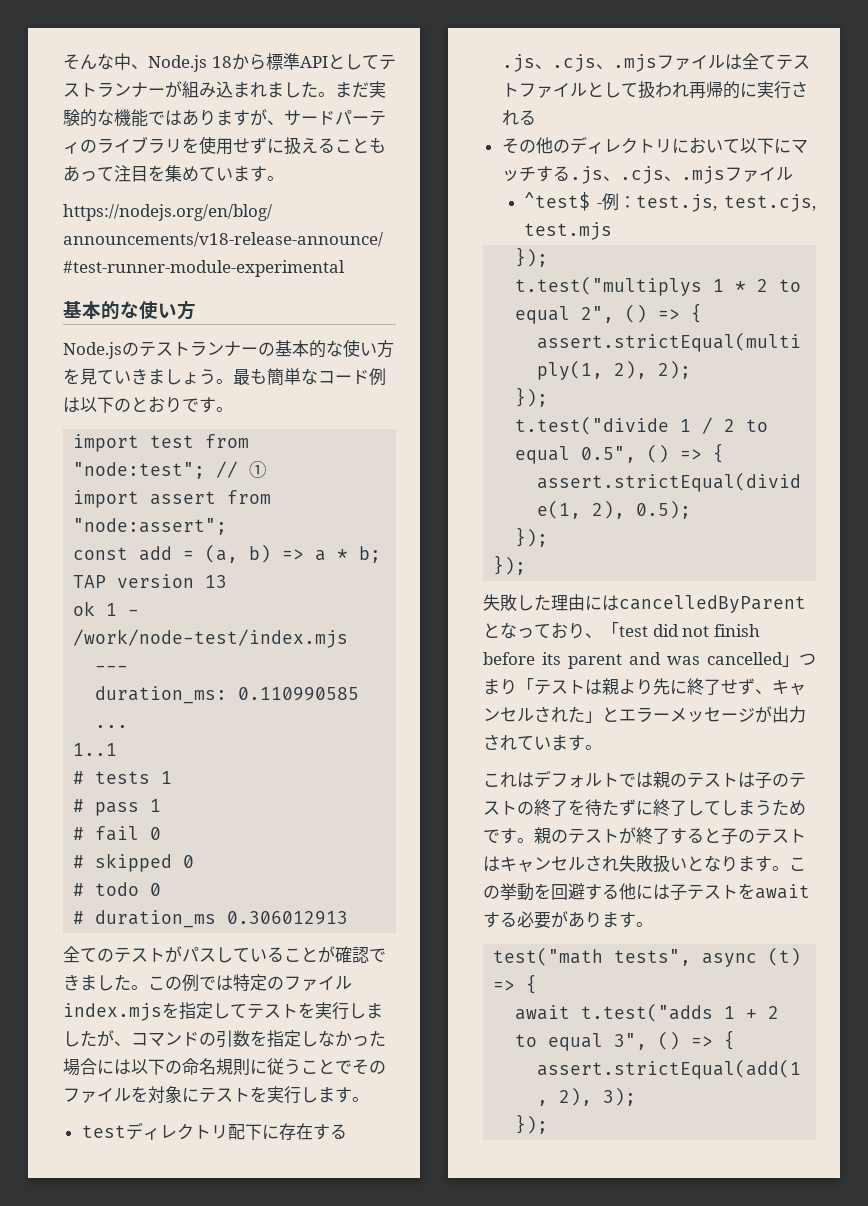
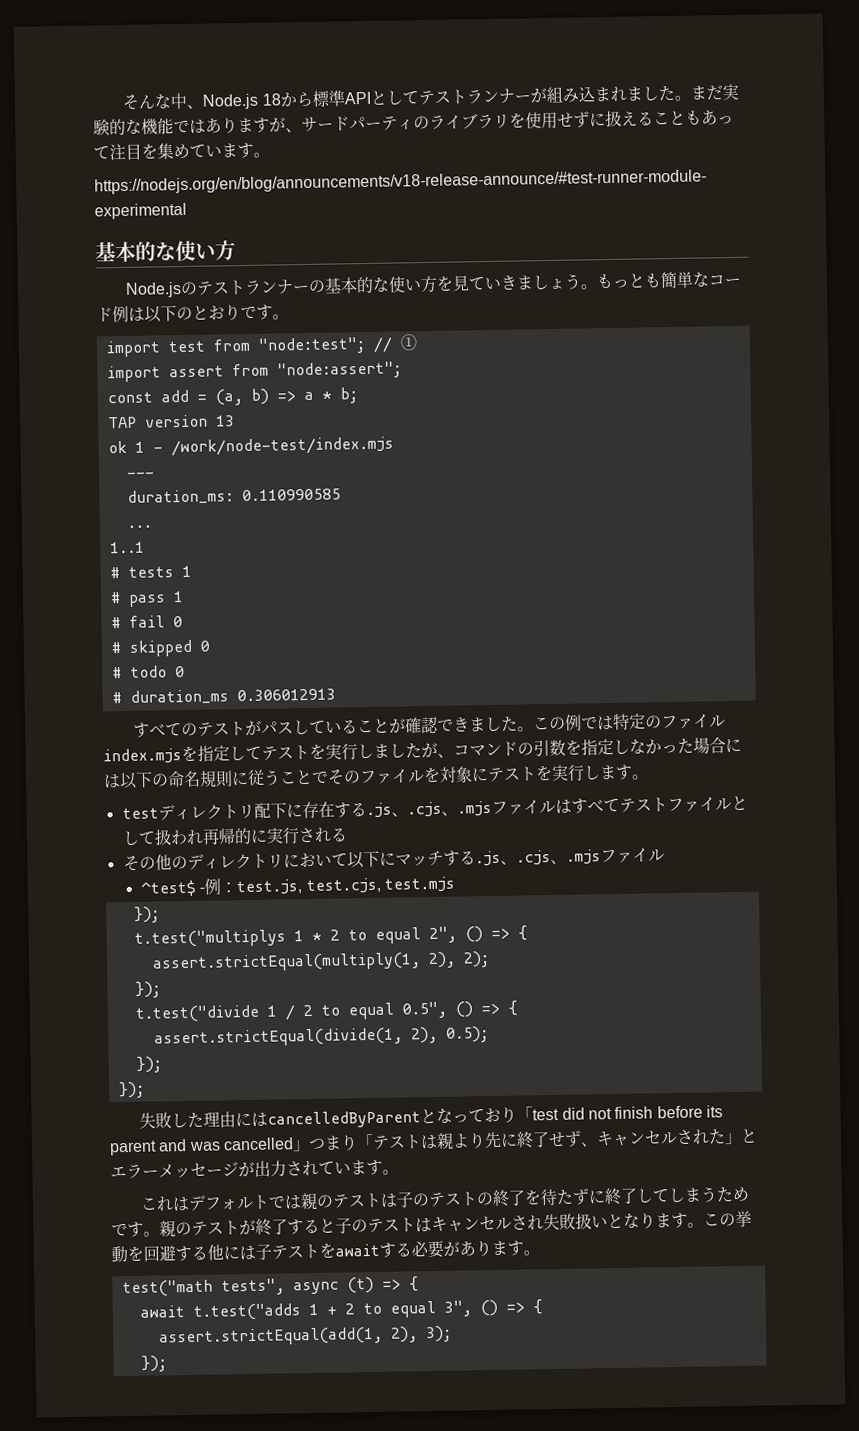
- 最も簡単なコード例は以下のとおりです。
+ もっとも簡単なコード例は以下のとおりです。
- 全てのテストがパスしていることが確認できました。
+ すべてのテストがパスしていることが確認できました。
- testディレクトリ配下に存在する.js、.cjs、.mjsファイルは全てテストファイルとして扱われ再帰的に実行される
+ testディレクトリ配下に存在する.js、.cjs、.mjsファイルはすべてテストファイルとして扱われ再帰的に実行される
- 失敗した理由にはcancelledByParentとなっており、「test did not finish before its parent and was cancelled」つまり「テストは親より先に終了せず、キャンセルされた」とエラーメッセージが出力されています。
+ 失敗した理由にはcancelledByParentとなっており「test did not finish before its parent and was cancelled」つまり「テストは親より先に終了せず、キャンセルされた」とエラーメッセージが出力されています。

